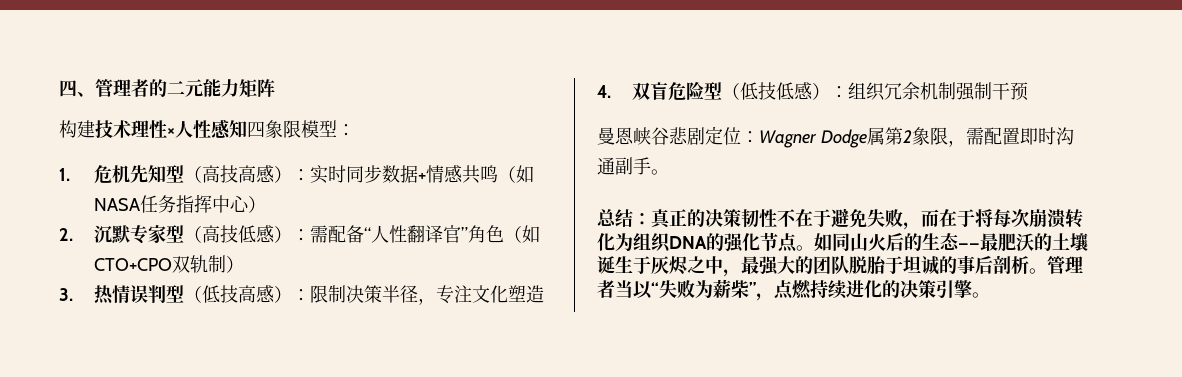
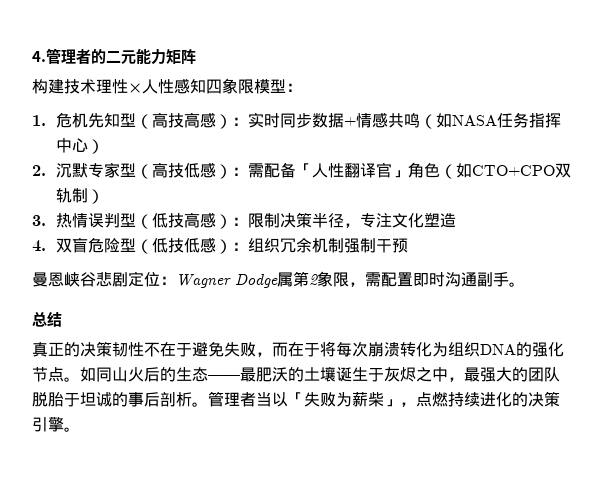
- 四、管理者的二元能力矩阵
+ 4.管理者的二元能力矩阵
- 2.沉默专家型（高技低感）：需配备“人性翻译官”角色（如CTO+CPO双轨制）
+ 2.沉默专家型（高技低感）：需配备「人性翻译官」角色（如CTO+CPO双轨制）
- 总结：真正的决策韧性不在于避免失败，而在于将每次崩溃转化为组织DNA的强化节点。
+ 总结
+ 真正的决策韧性不在于避免失败，而在于将每次崩溃转化为组织DNA的强化节点。
- 管理者当以“失败为薪柴”，点燃持续进化的决策引擎。
+ 管理者当以「失败为薪柴」，点燃持续进化的决策引擎。

